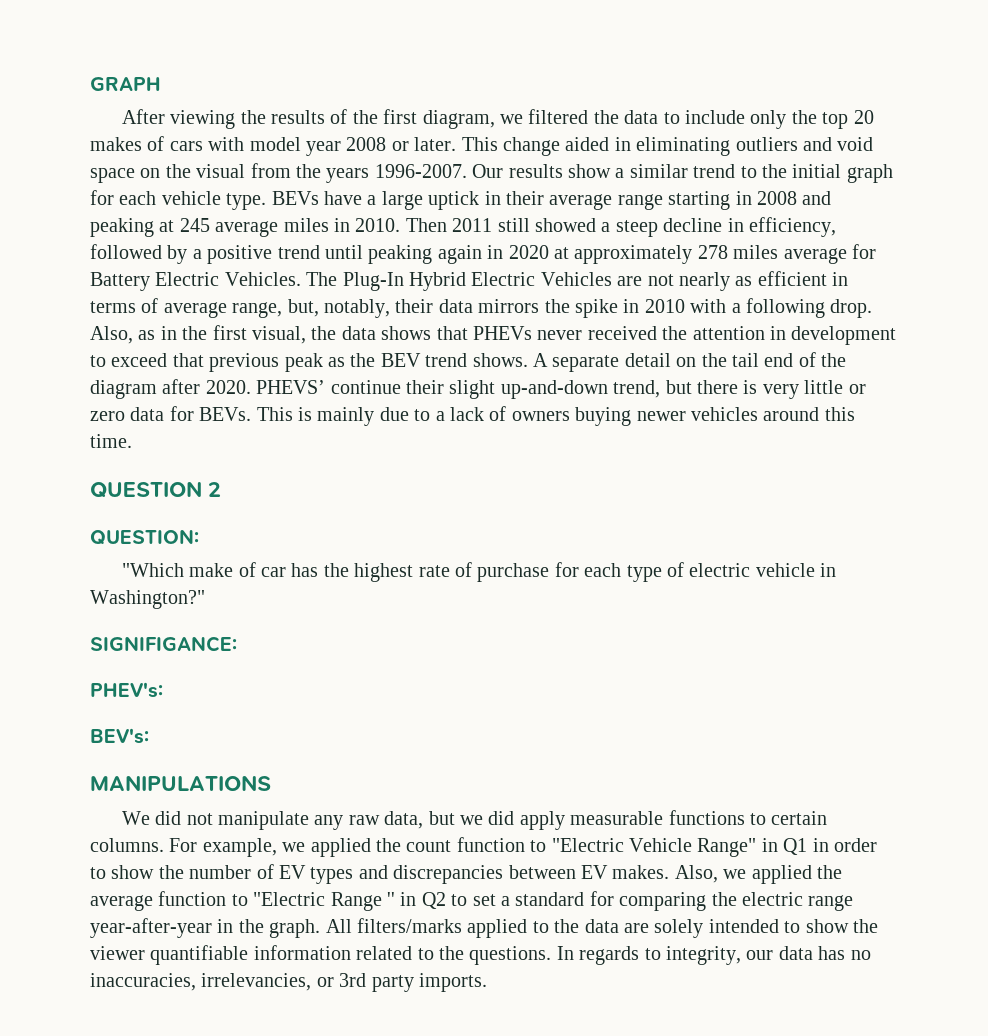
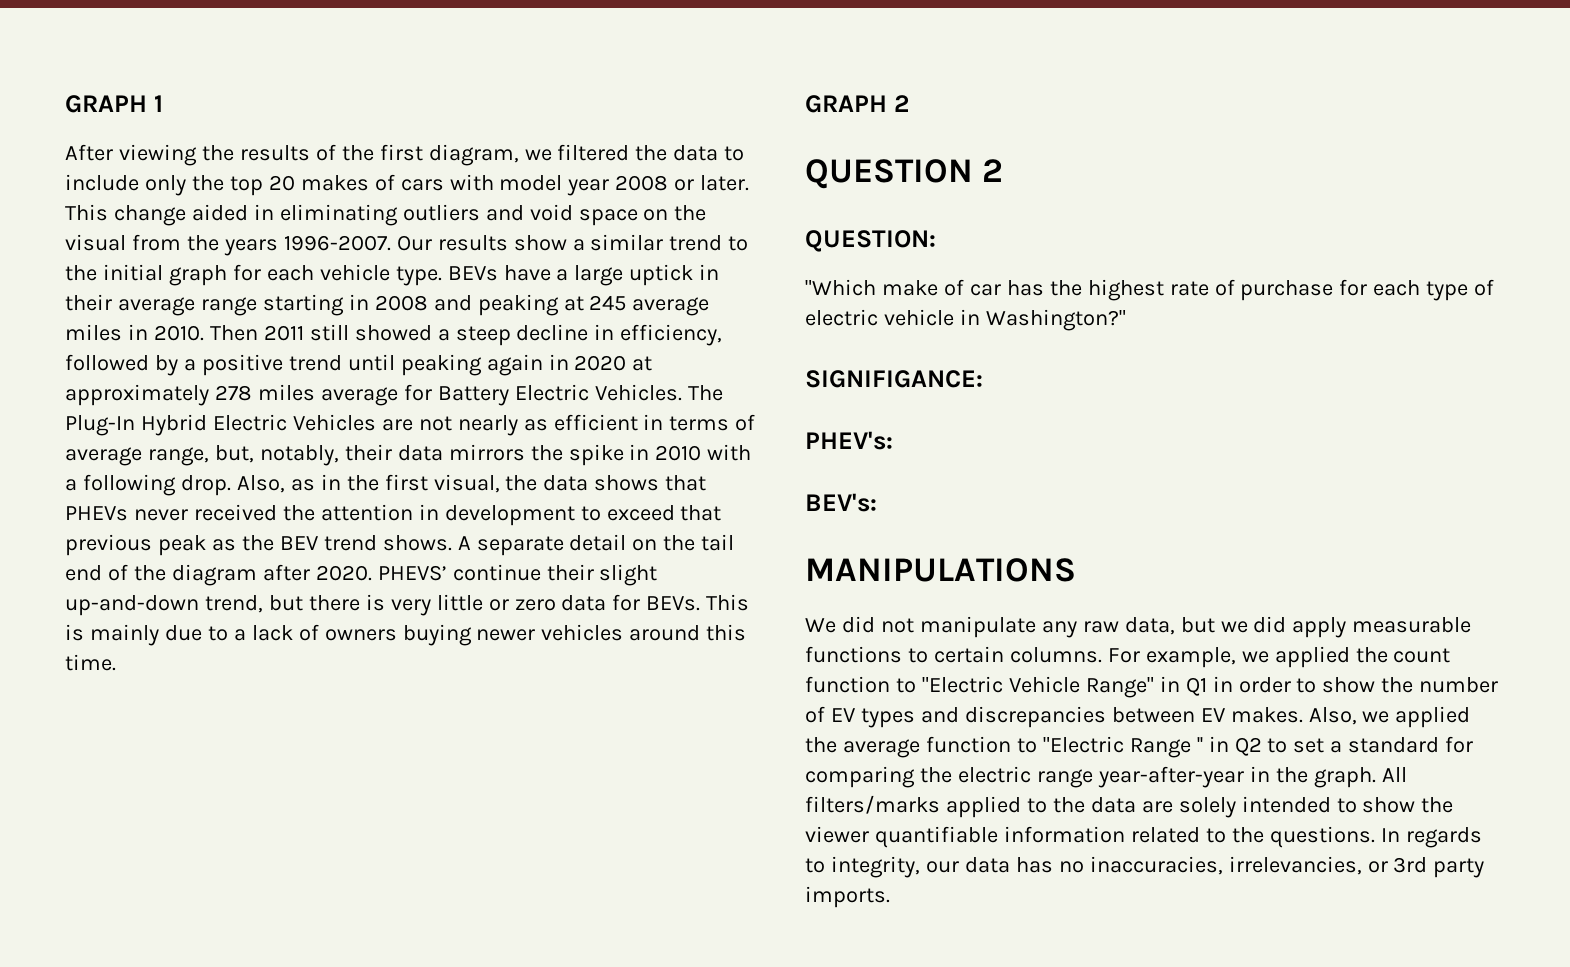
- GRAPH
+ GRAPH 1
+ GRAPH 2

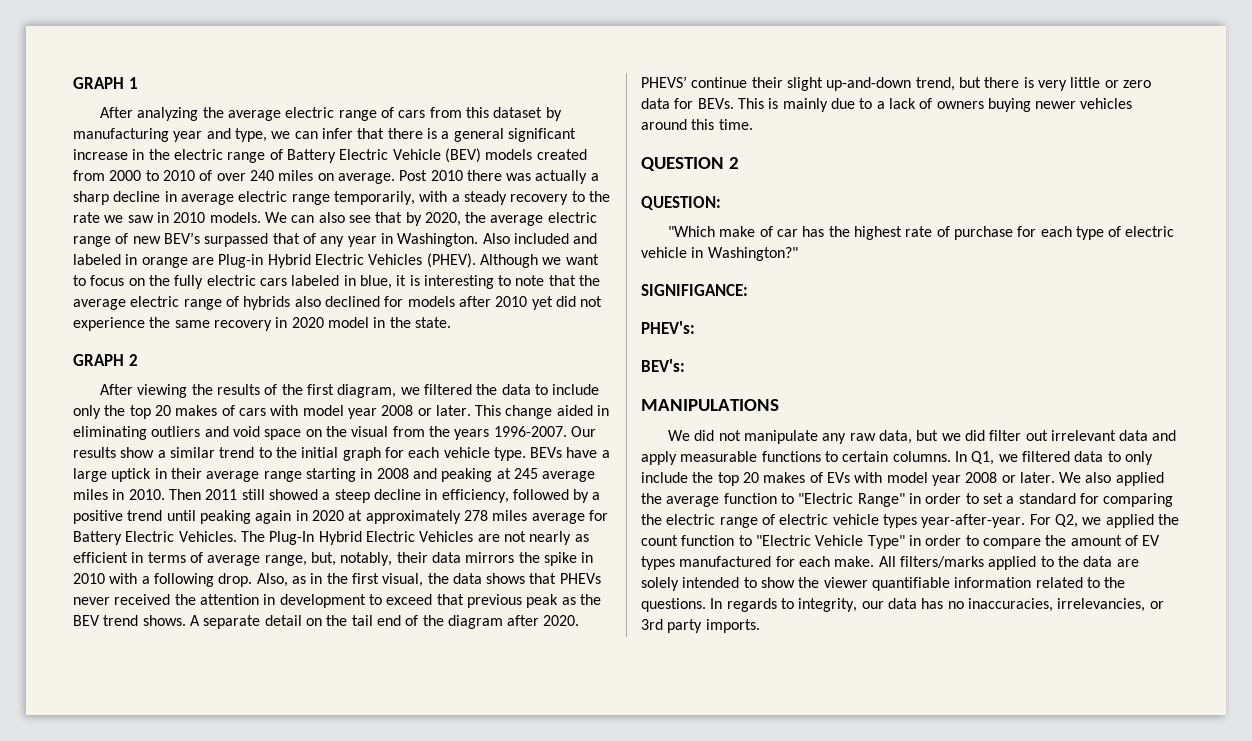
+ After analyzing the average electric range of cars from this dataset by manufacturing year and type, we can infer that there is a general significant increase in the electric range of Battery Electric Vehicle (BEV) models created from 2000 to 2010 of over 240 miles on average. Post 2010 there was actually a sharp decline in average electric range temporarily, with a steady recovery to the rate we saw in 2010 models. We can also see that by 2020, the average electric range of new BEV’s surpassed that of any year in Washington. Also included and labeled in orange are Plug-in Hybrid Electric Vehicles (PHEV). Although we want to focus on the fully electric cars labeled in blue, it is interesting to note that the average electric range of hybrids also declined for models after 2010 yet did not experience the same recovery in 2020 model in the state.
+ GRAPH 2
- GRAPH 2
- We did not manipulate any raw data, but we did apply measurable functions to certain columns.
+ We did not manipulate any raw data, but we did filter out irrelevant data and apply measurable functions to certain columns.
- For example, we applied the count function to "Electric Vehicle Range" in Q1 in order to show the number of EV types and discrepancies between EV makes. Also, we applied the average function to "Electric Range '' in Q2 to set a standard for comparing the electric range year-after-year in the graph.
+ In Q1, we filtered data to only include the top 20 makes of EVs with model year 2008 or later. We also applied the average function to "Electric Range" in order to set a standard for comparing the electric range of electric vehicle types year-after-year. For Q2, we applied the count function to "Electric Vehicle Type" in order to compare the amount of EV types manufactured for each make.

